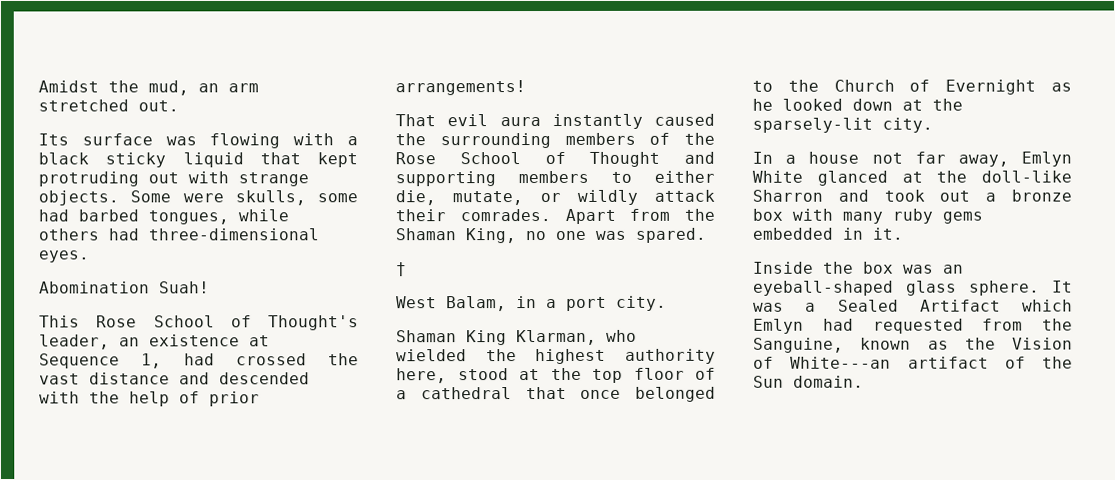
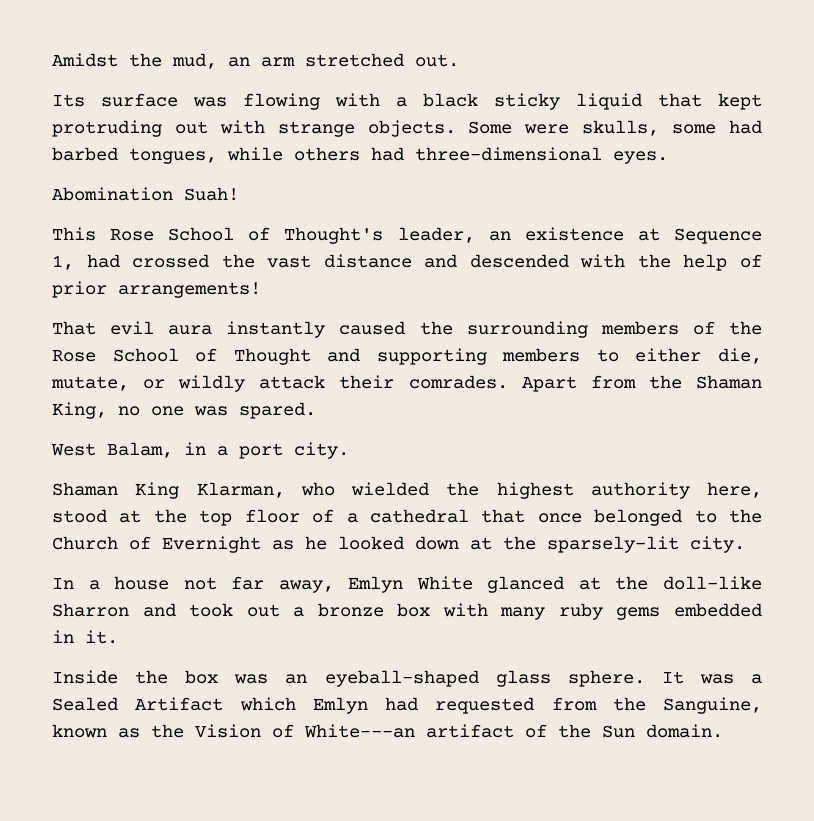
- †

